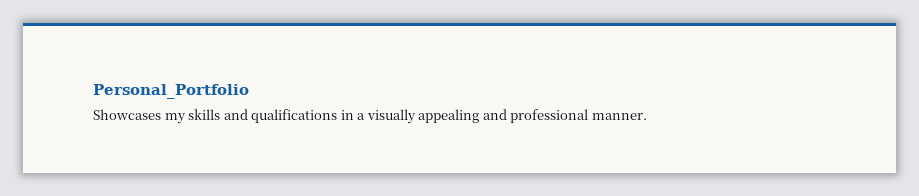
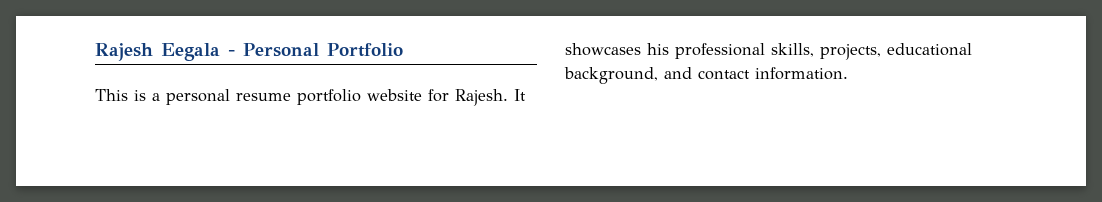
- Personal_Portfolio
- Showcases my skills and qualifications in a visually appealing and professional manner.
+ Rajesh Eegala - Personal Portfolio
+ This is a personal resume portfolio website for Rajesh. It showcases his professional skills, projects, educational background, and contact information.

